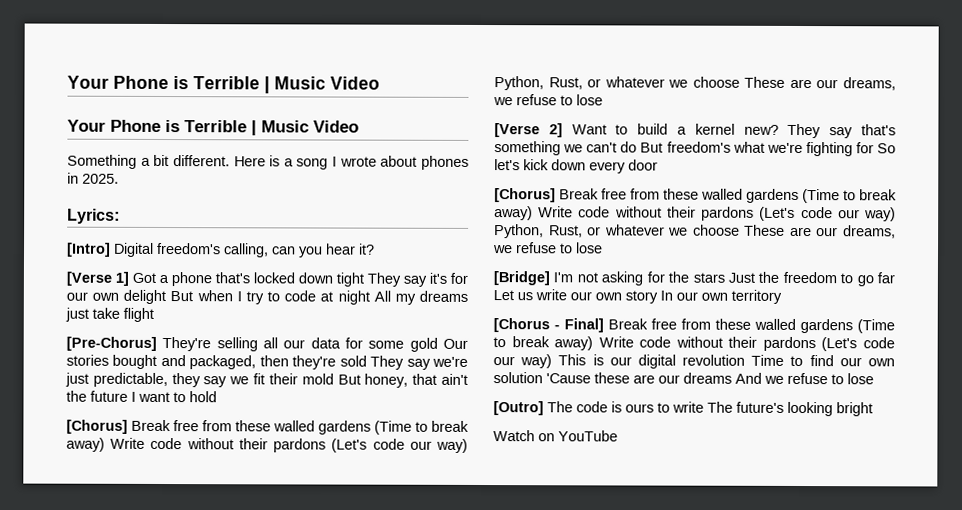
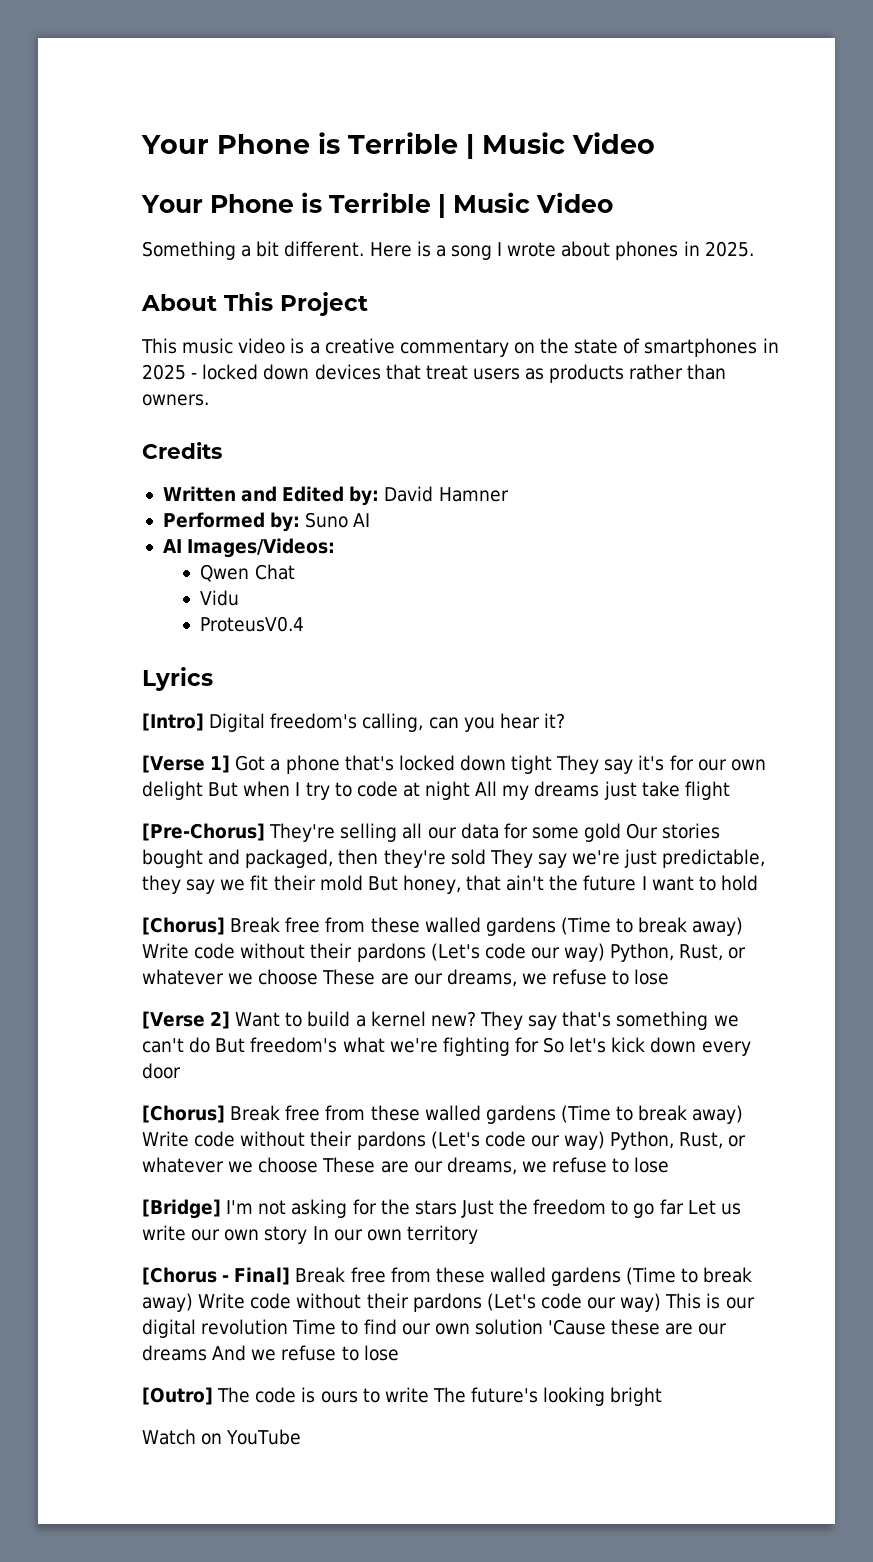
- Lyrics:
+ About This Project
+ This music video is a creative commentary on the state of smartphones in 2025 - locked down devices that treat users as products rather than owners.
+ Credits
+ Written and Edited by: David Hamner
+ Performed by: Suno AI
+ AI Images/Videos:
+ Qwen Chat
+ Vidu
+ ProteusV0.4
+ Lyrics

